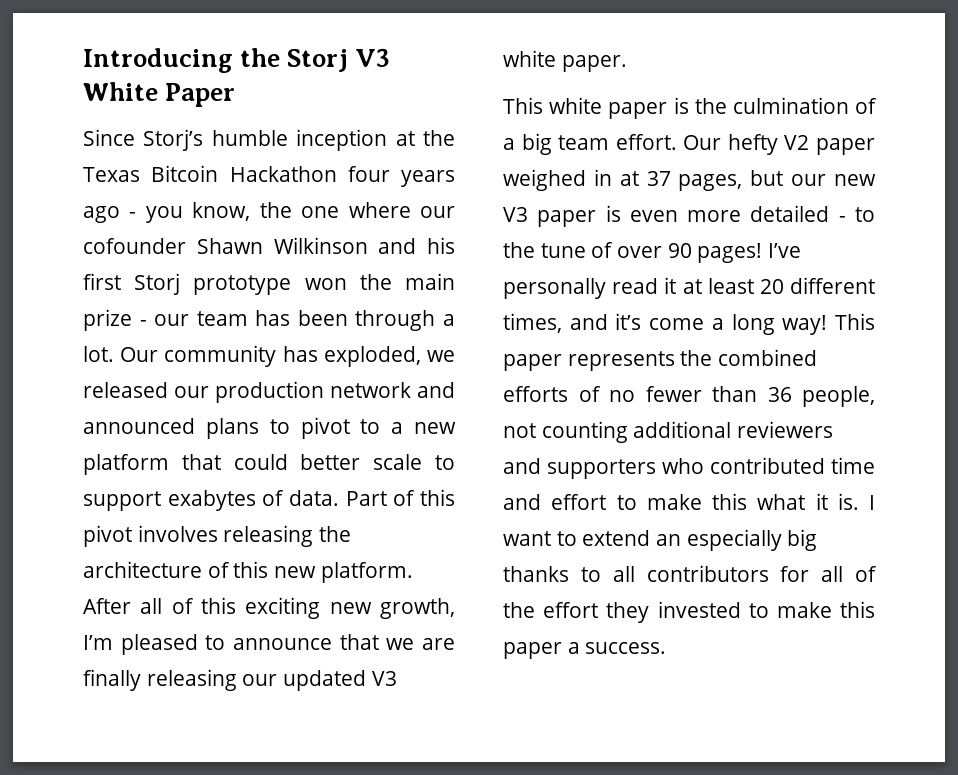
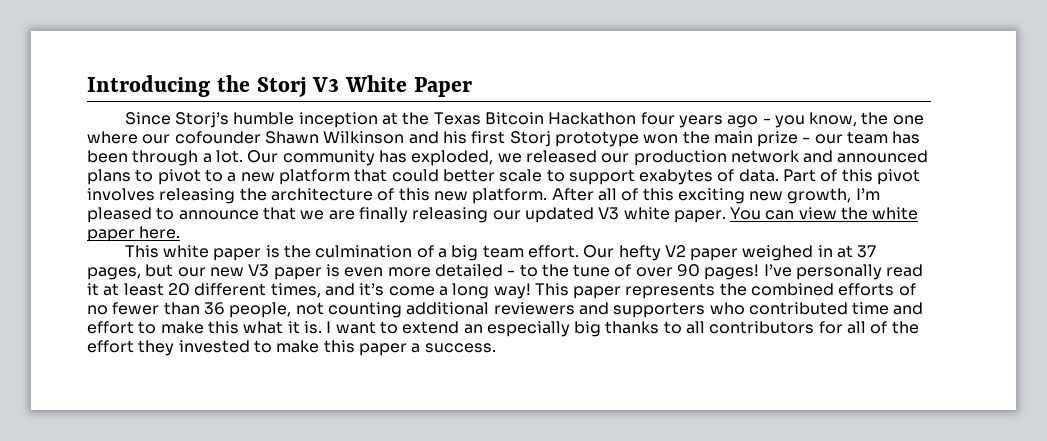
+ You can view the white paper here.

